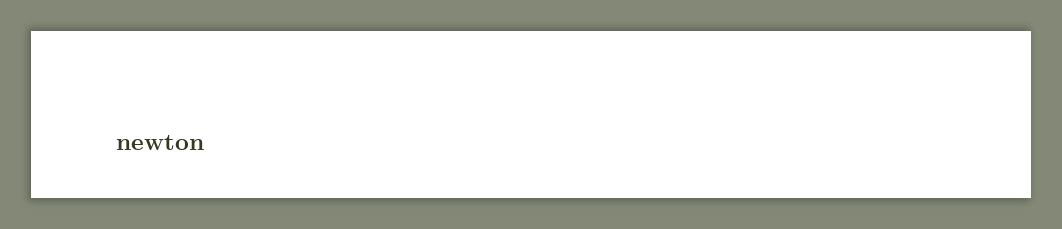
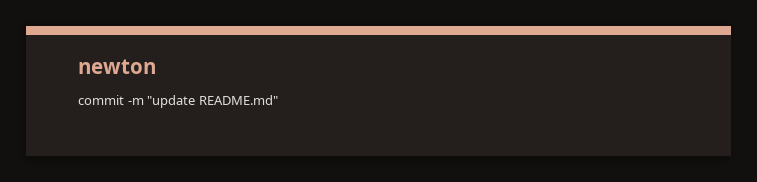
+ commit -m "update README.md"

